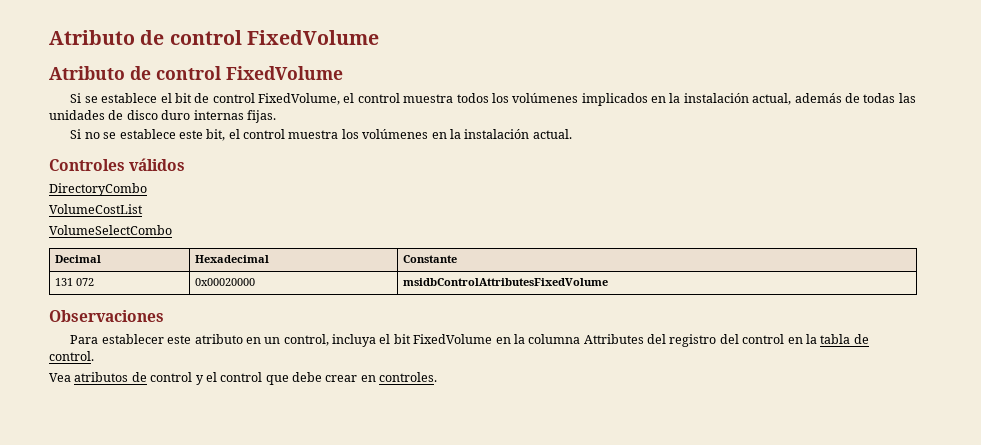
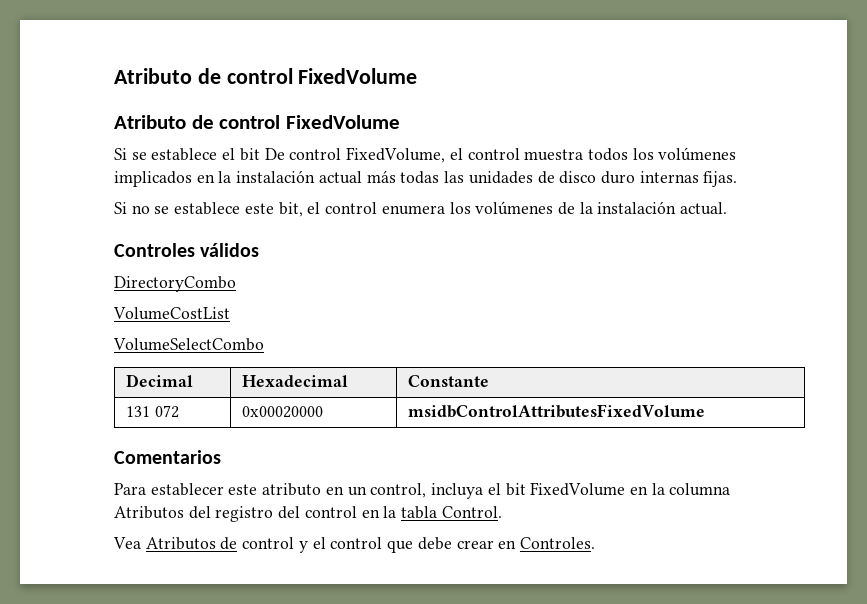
- Si se establece el bit de control FixedVolume, el control muestra todos los volúmenes implicados en la instalación actual, además de todas las unidades de disco duro internas fijas.
+ Si se establece el bit De control FixedVolume, el control muestra todos los volúmenes implicados en la instalación actual más todas las unidades de disco duro internas fijas.
- Si no se establece este bit, el control muestra los volúmenes en la instalación actual.
+ Si no se establece este bit, el control enumera los volúmenes de la instalación actual.
- Observaciones
+ Comentarios
- Para establecer este atributo en un control, incluya el bit FixedVolume en la columna Attributes del registro del control en la tabla de control.
+ Para establecer este atributo en un control, incluya el bit FixedVolume en la columna Atributos del registro del control en la tabla Control.
- Vea atributos de control y el control que debe crear en controles.
+ Vea Atributos de control y el control que debe crear en Controles.

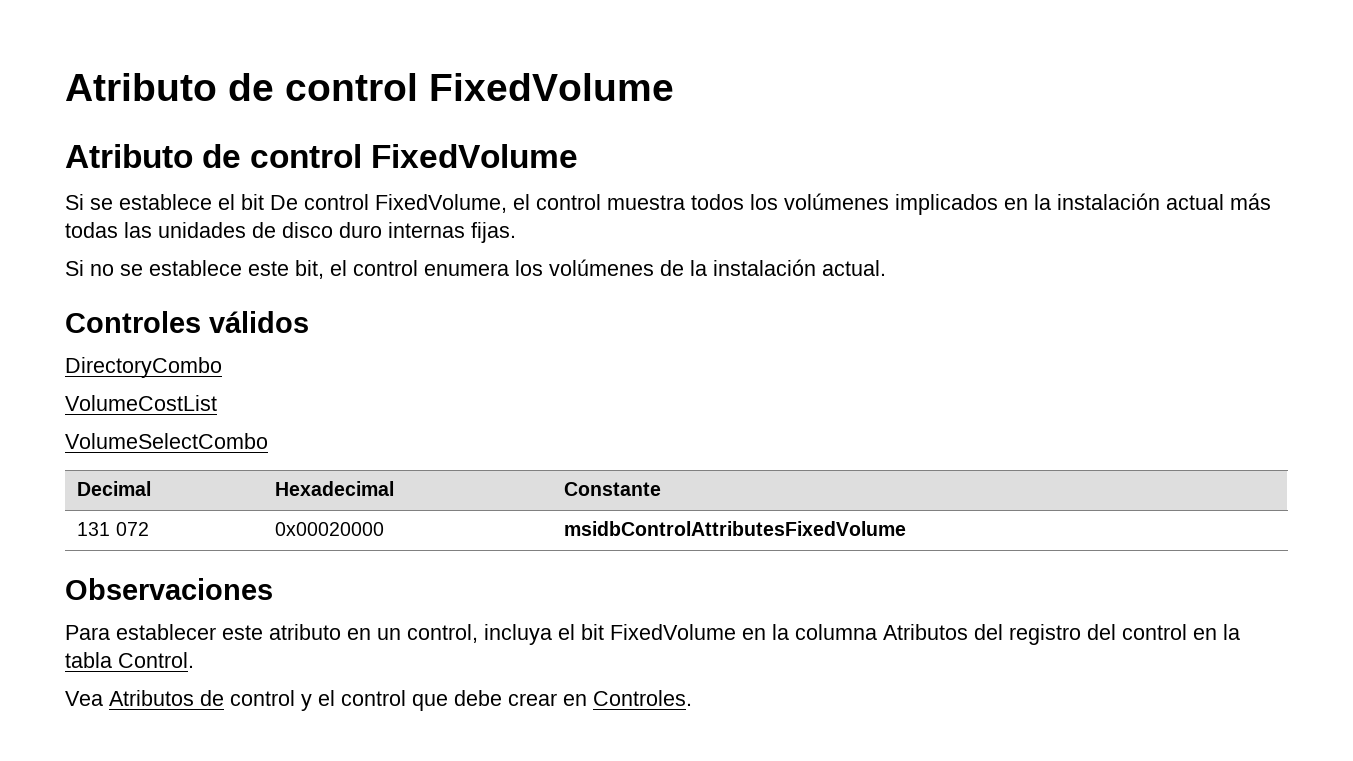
- Comentarios
+ Observaciones

